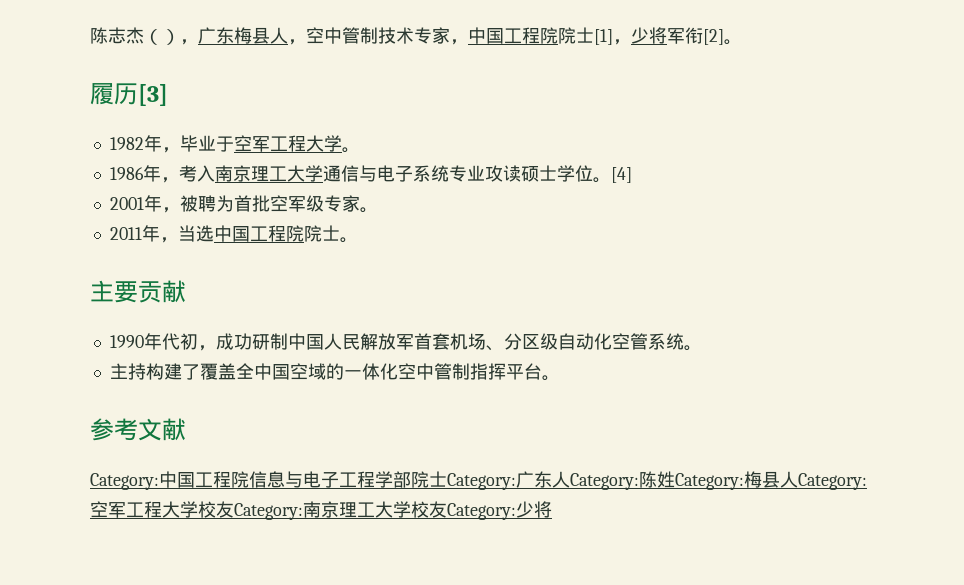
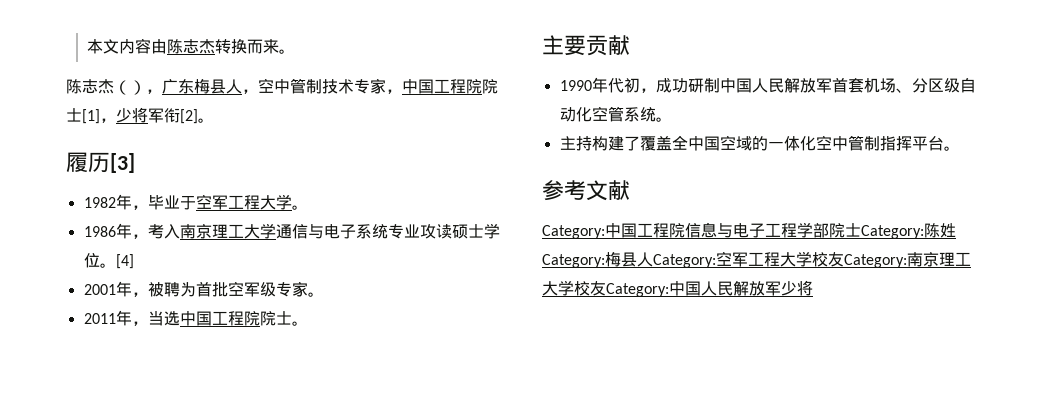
+ 本文内容由陈志杰转换而来。
- Category:中国工程院信息与电子工程学部院士Category:广东人Category:陈姓Category:梅县人Category:空军工程大学校友Category:南京理工大学校友Category:少将
+ Category:中国工程院信息与电子工程学部院士Category:陈姓Category:梅县人Category:空军工程大学校友Category:南京理工大学校友Category:中国人民解放军少将

